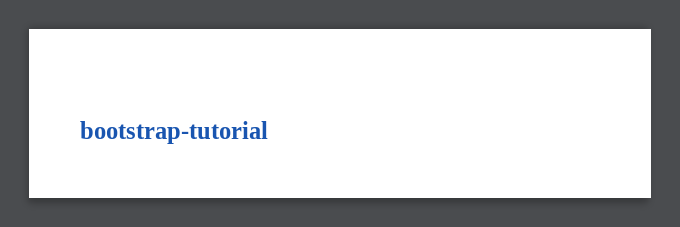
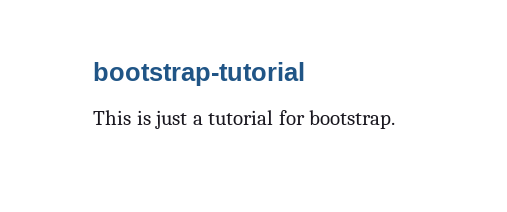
+ This is just a tutorial for bootstrap.

